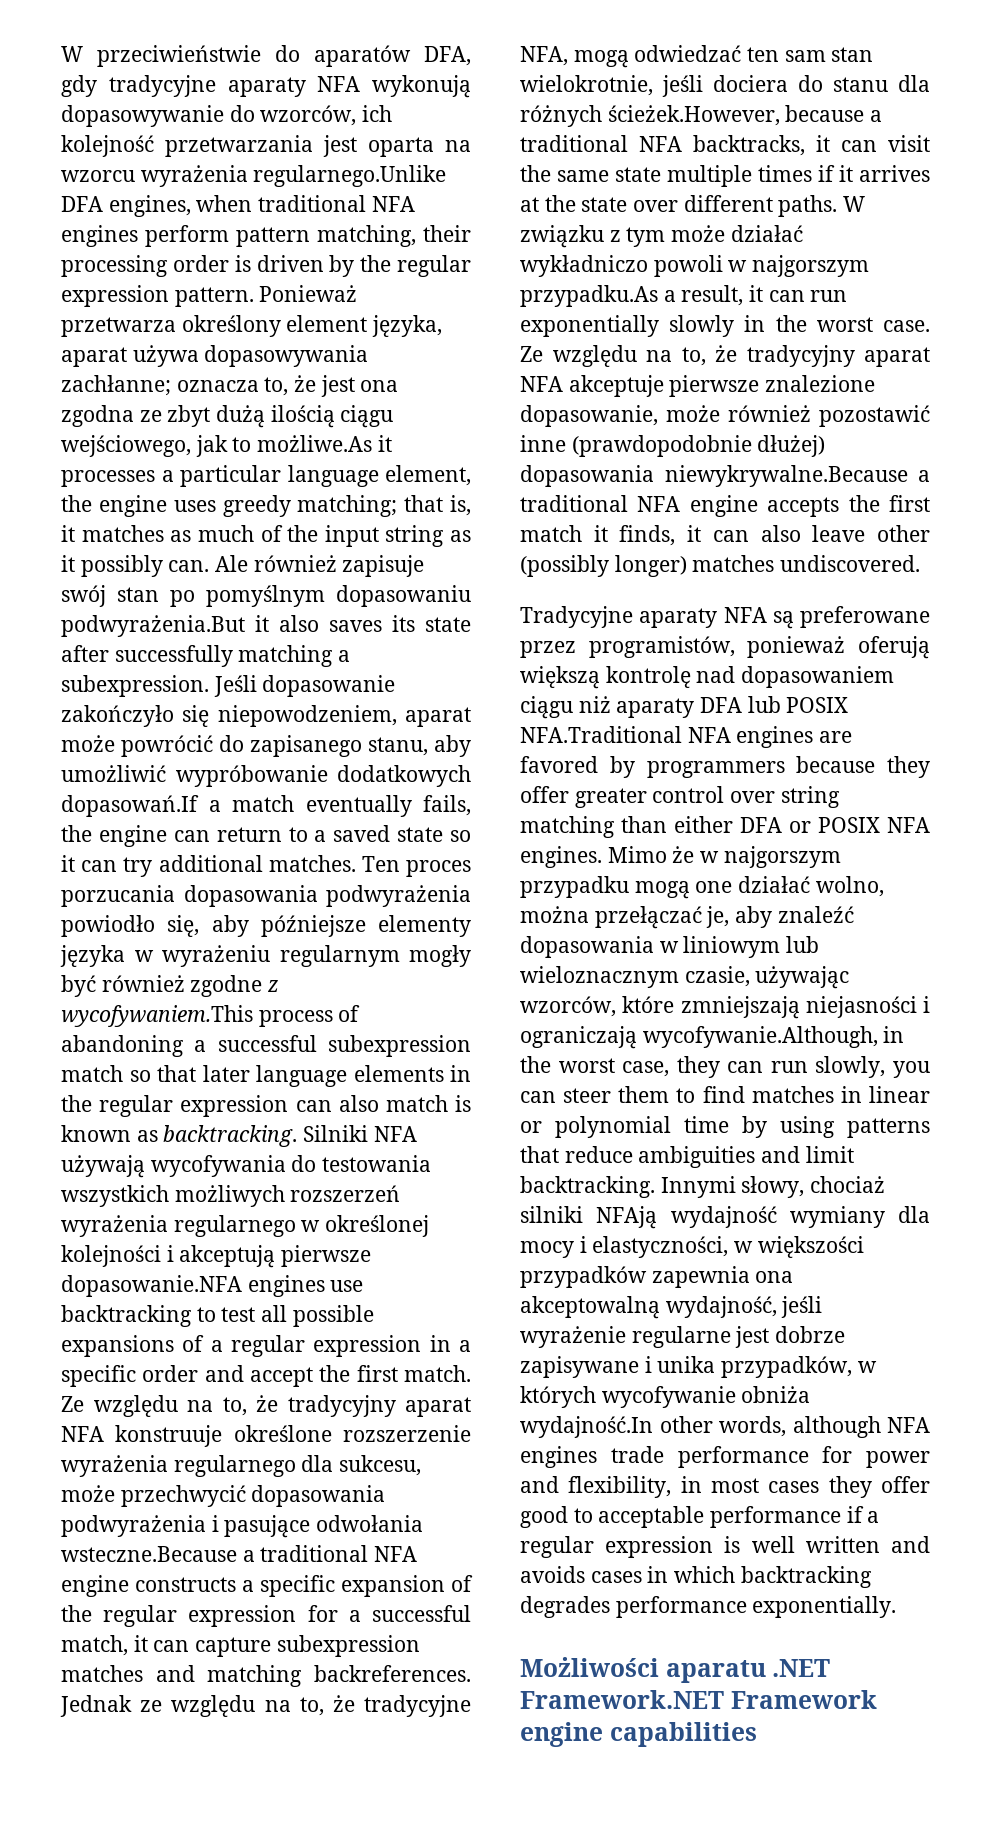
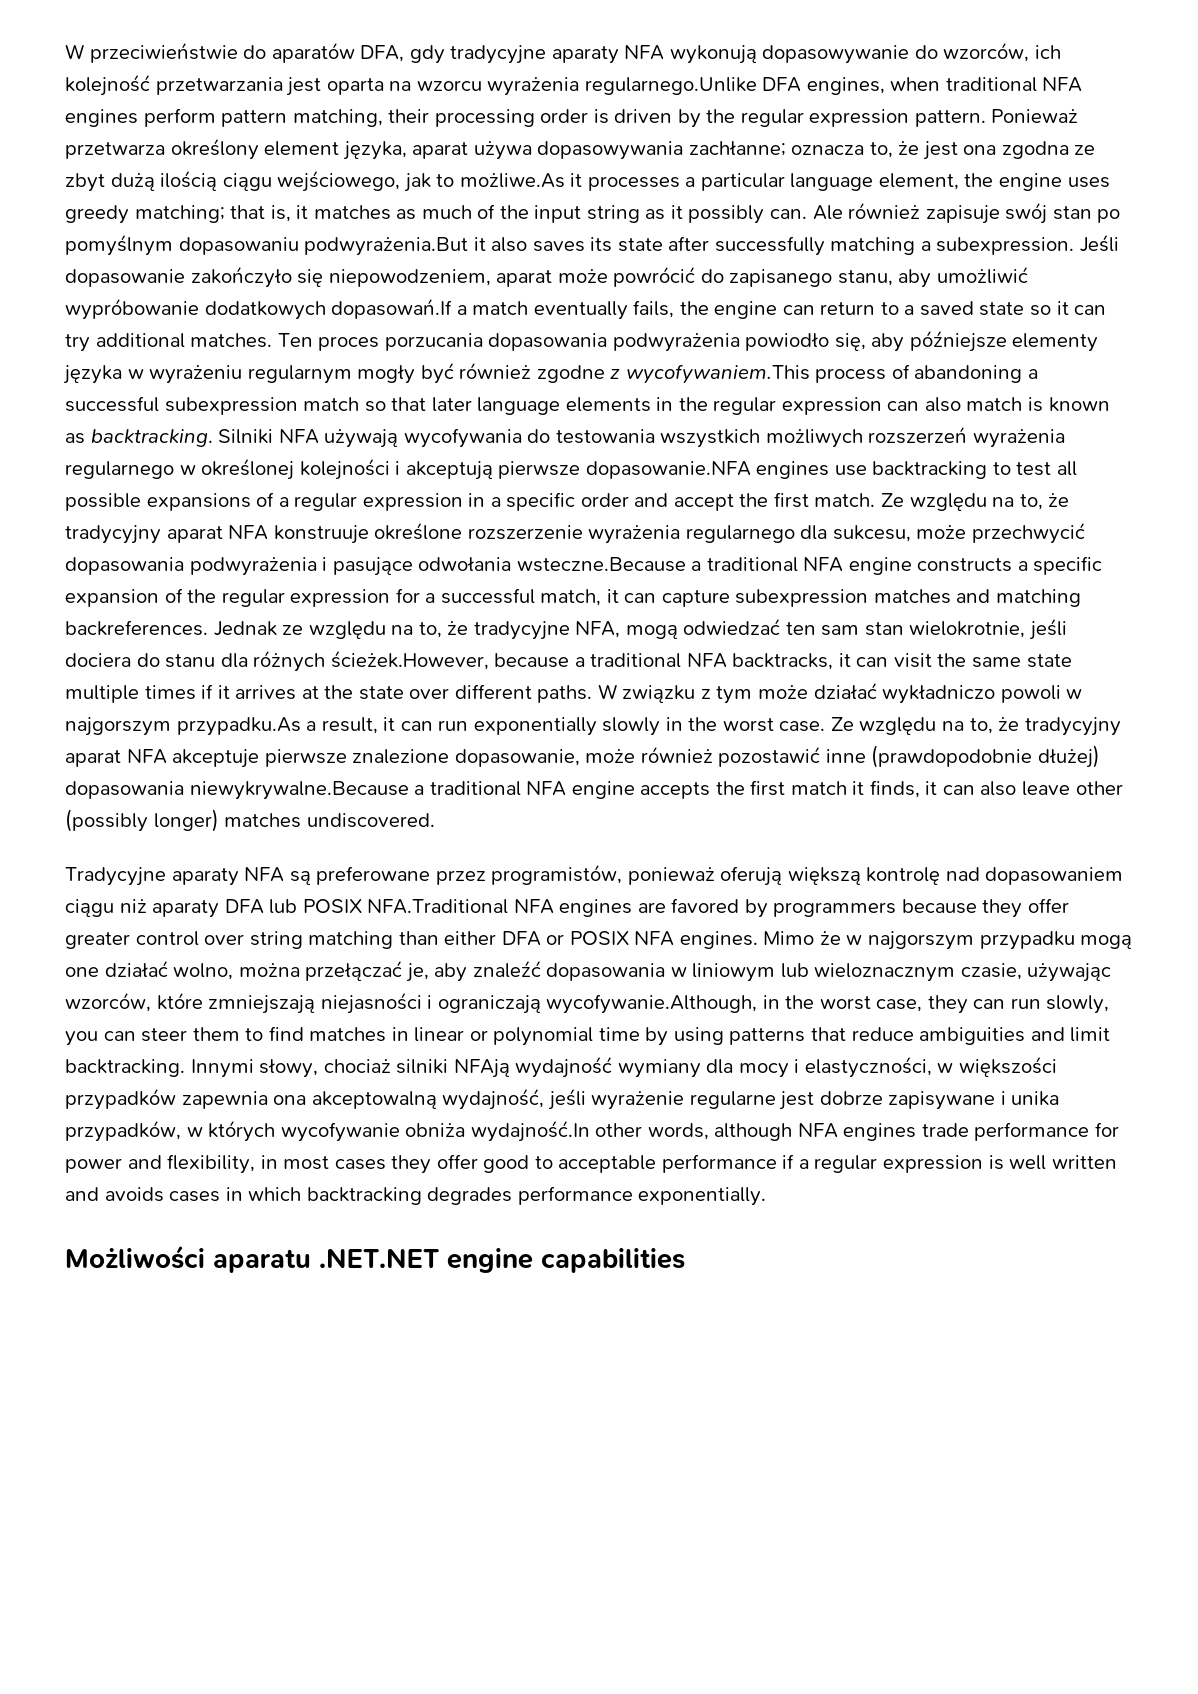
- Możliwości aparatu .NET Framework.NET Framework engine capabilities
+ Możliwości aparatu .NET.NET engine capabilities

